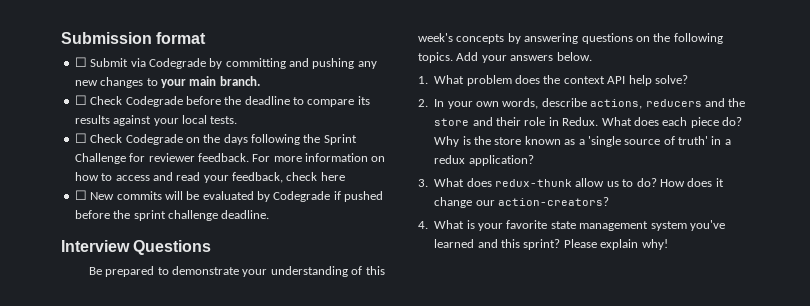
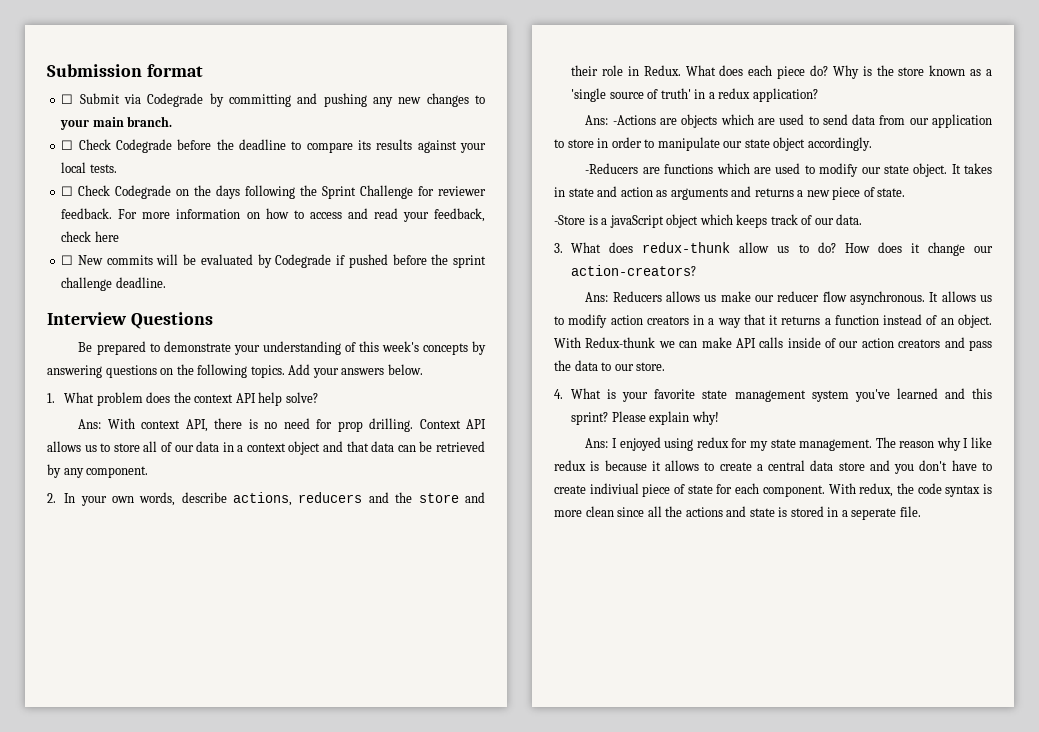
+ Ans: With context API, there is no need for prop drilling. Context API allows us to store all of our data in a context object and that data can be retrieved by any component.
+ Ans: -Actions are objects which are used to send data from our application to store in order to manipulate our state object accordingly.
+ -Reducers are functions which are used to modify our state object. It takes in state and action as arguments and returns a new piece of state.
+ -Store is a javaScript object which keeps track of our data.
+ Ans: Reducers allows us make our reducer flow asynchronous. It allows us to modify action creators in a way that it returns a function instead of an object. With Redux-thunk we can make API calls inside of our action creators and pass the data to our store.
+ Ans: I enjoyed using redux for my state management. The reason why I like redux is because it allows to create a central data store and you don't have to create indiviual piece of state for each component. With redux, the code syntax is more clean since all the actions and state is stored in a seperate file.

